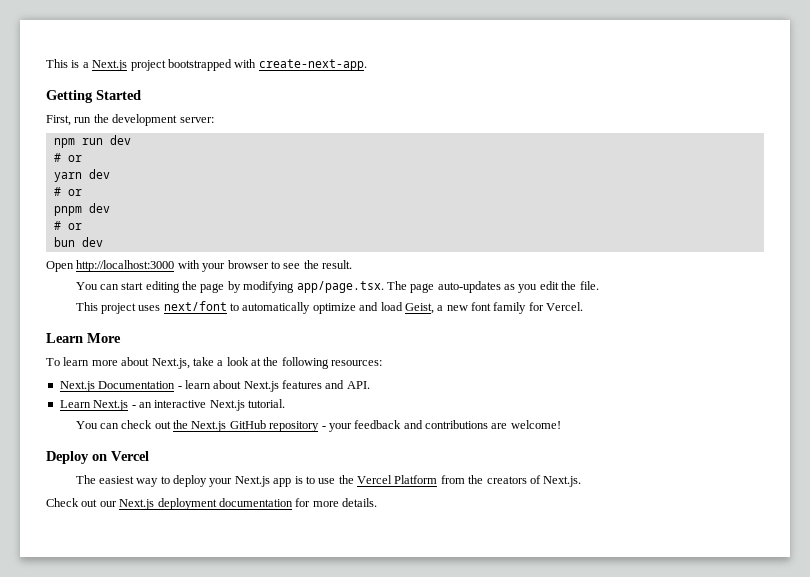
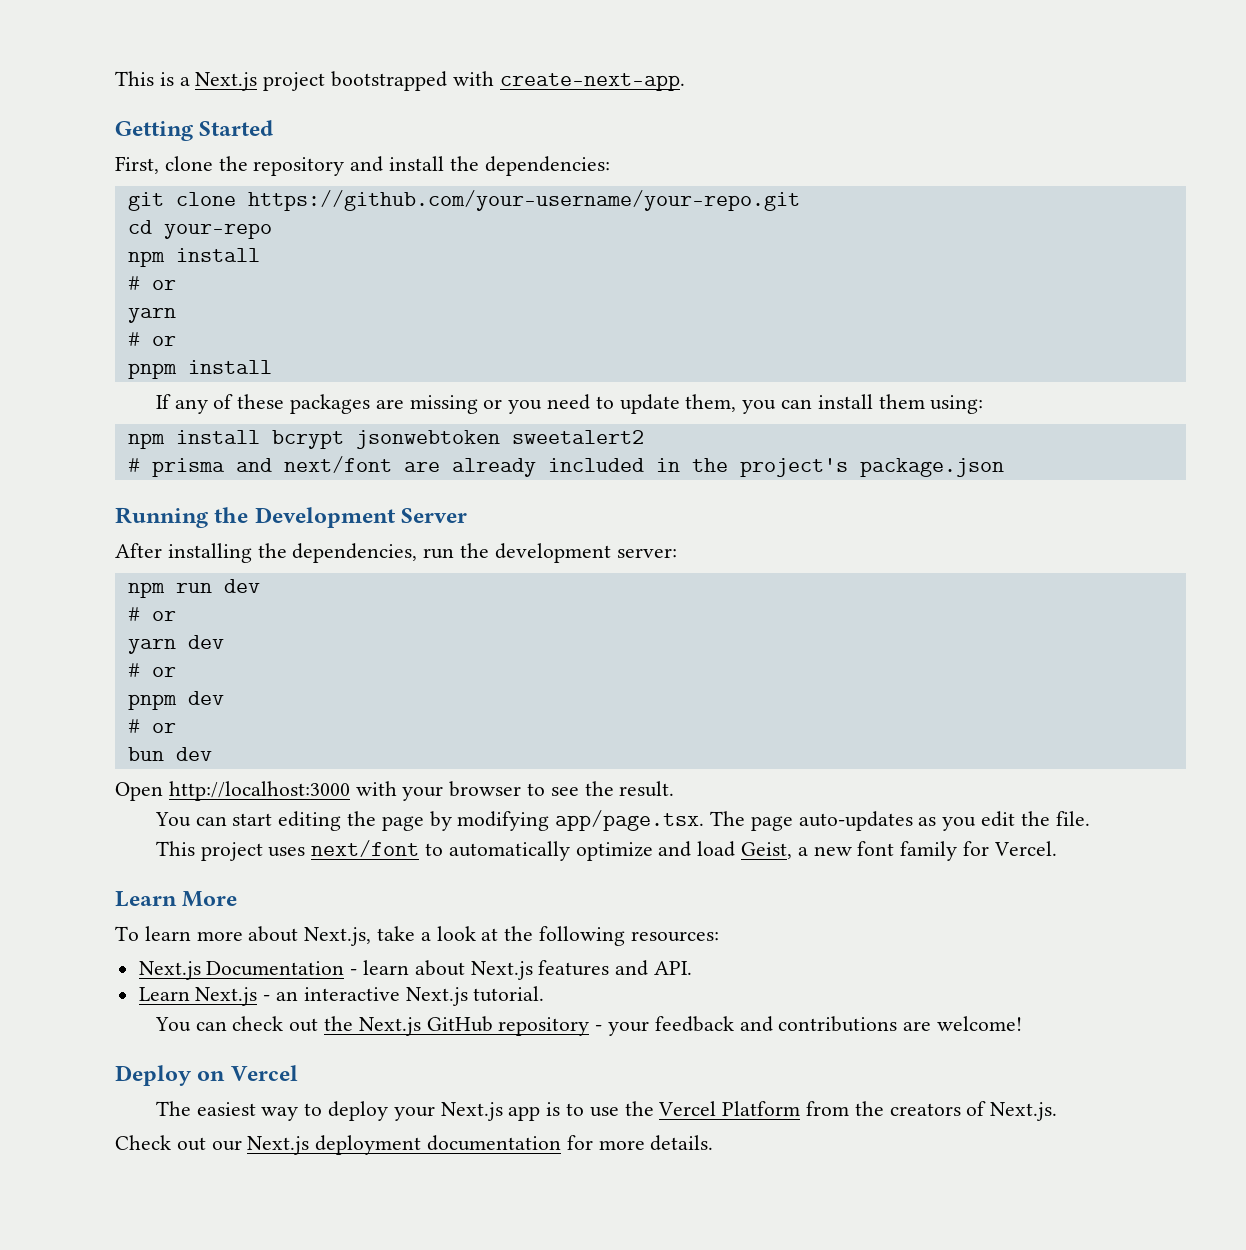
- First, run the development server:
+ First, clone the repository and install the dependencies:
+ git clone https://github.com/your-username/your-repo.git
+ cd your-repo
+ npm install
+ # or
+ yarn
+ # or
+ pnpm install
+ If any of these packages are missing or you need to update them, you can install them using:
+ npm install bcrypt jsonwebtoken sweetalert2
+ # prisma and next/font are already included in the project's package.json
+ Running the Development Server
+ After installing the dependencies, run the development server:

